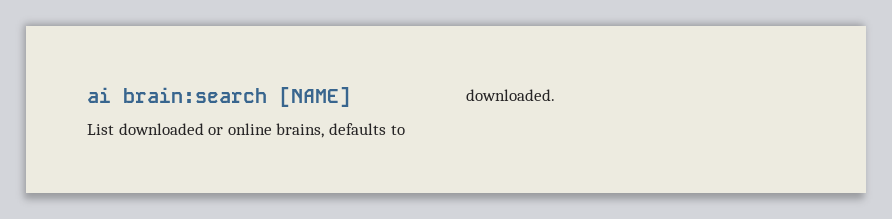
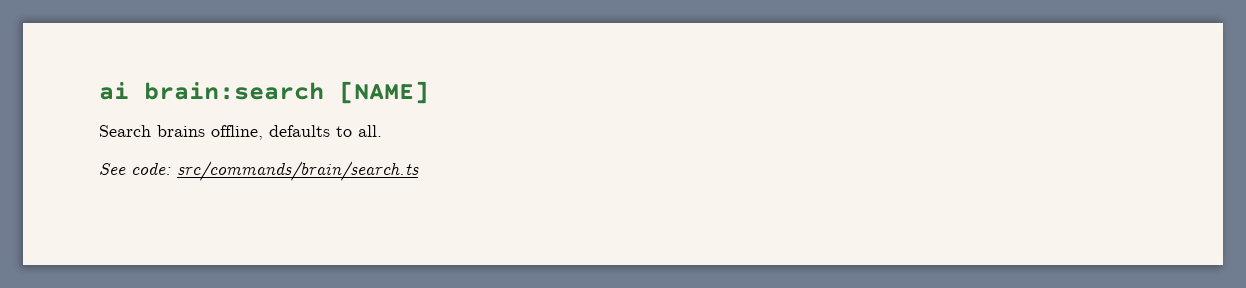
- List downloaded or online brains, defaults to downloaded.
+ Search brains offline, defaults to all.
+ See code: src/commands/brain/search.ts

